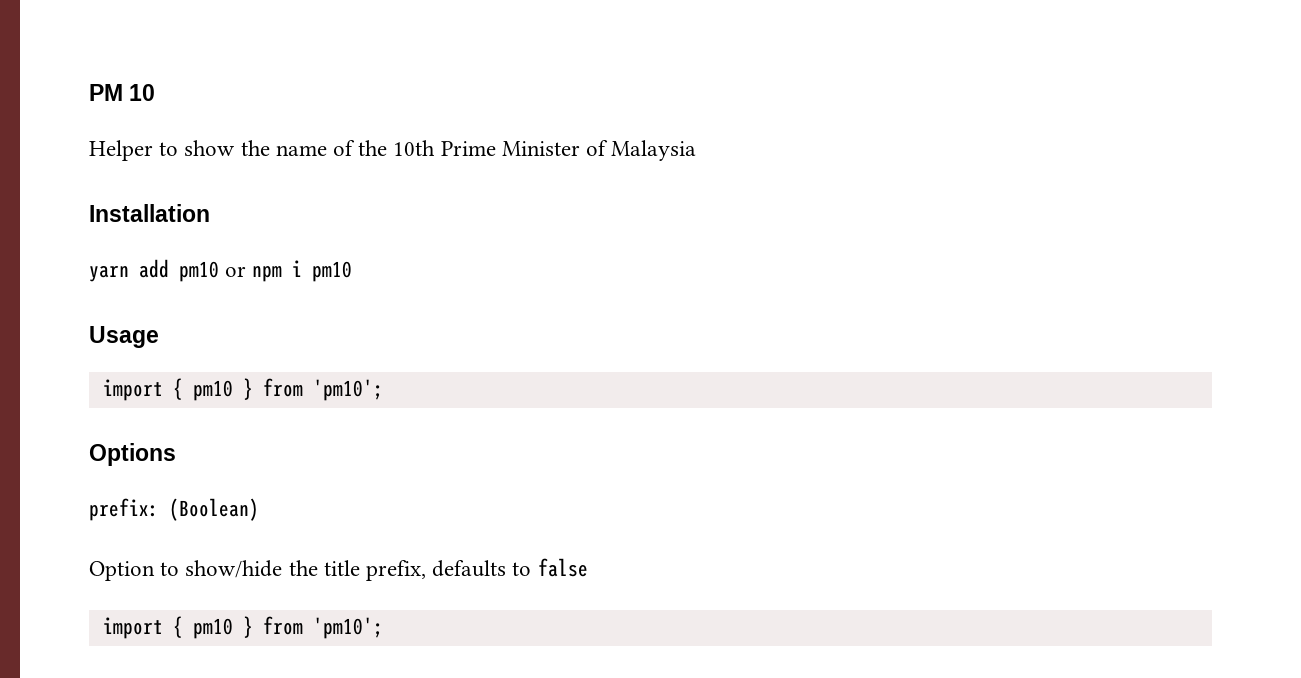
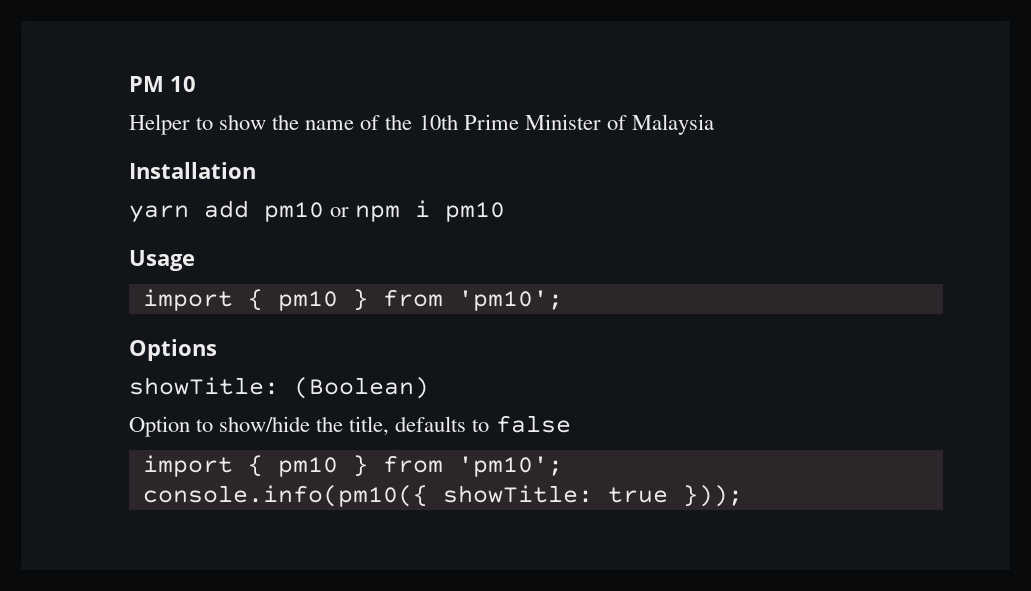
- prefix: (Boolean)
+ showTitle: (Boolean)
- Option to show/hide the title prefix, defaults to false
+ Option to show/hide the title, defaults to false
+ console.info(pm10({ showTitle: true }));

